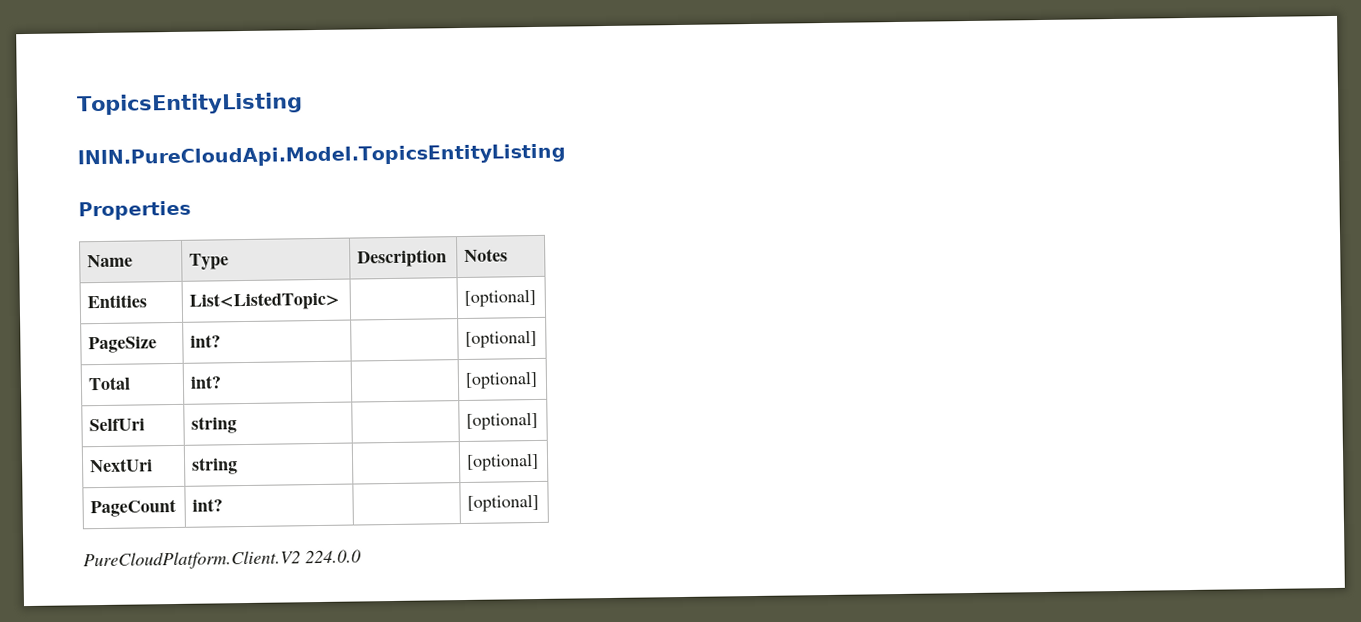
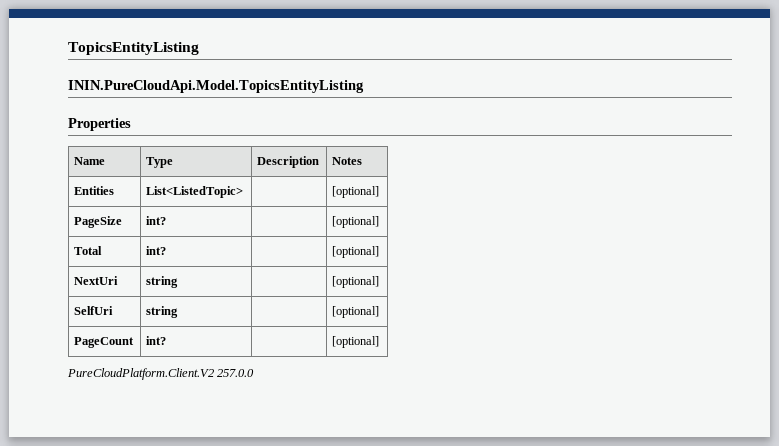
+ NextUri | string | | [optional]
  SelfUri | string | | [optional]
- NextUri | string | | [optional]
- PureCloudPlatform.Client.V2 224.0.0
+ PureCloudPlatform.Client.V2 257.0.0

